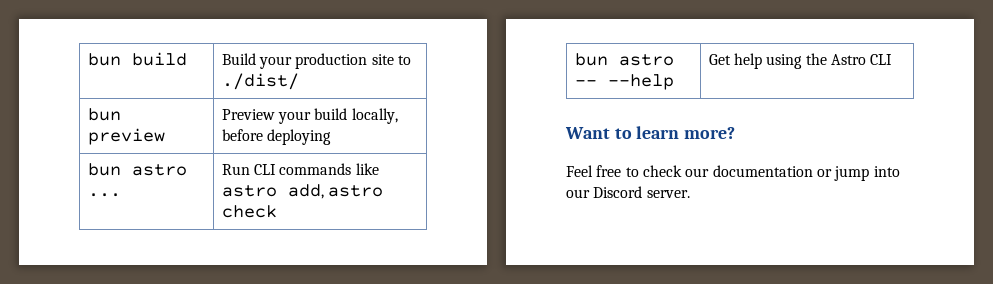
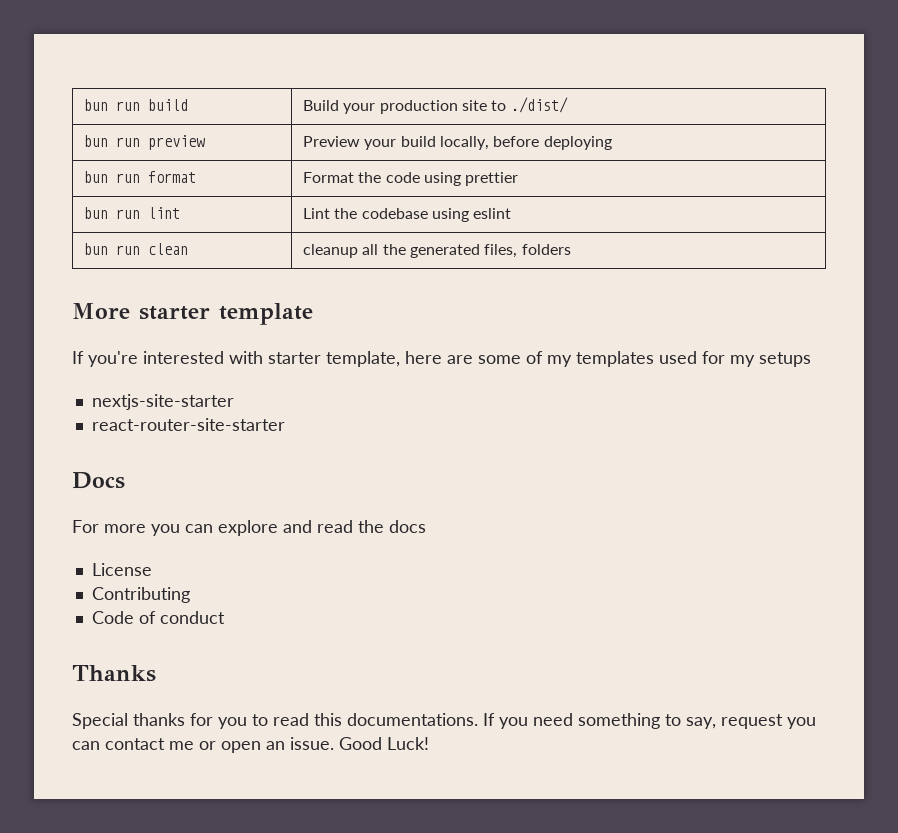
- bun build | Build your production site to ./dist/
+ bun run build | Build your production site to ./dist/
- bun preview | Preview your build locally, before deploying
+ bun run preview | Preview your build locally, before deploying
- bun astro ... | Run CLI commands like astro add, astro check
- bun astro -- --help | Get help using the Astro CLI
- Want to learn more?
- Feel free to check our documentation or jump into our Discord server.
+ bun run format | Format the code using prettier
+ bun run lint | Lint the codebase using eslint
+ bun run clean | cleanup all the generated files, folders
+ More starter template
+ If you're interested with starter template, here are some of my templates used for my setups
+ nextjs-site-starter
+ react-router-site-starter
+ Docs
+ For more you can explore and read the docs
+ License
+ Contributing
+ Code of conduct
+ Thanks
+ Special thanks for you to read this documentations. If you need something to say, request you can contact me or open an issue. Good Luck!

